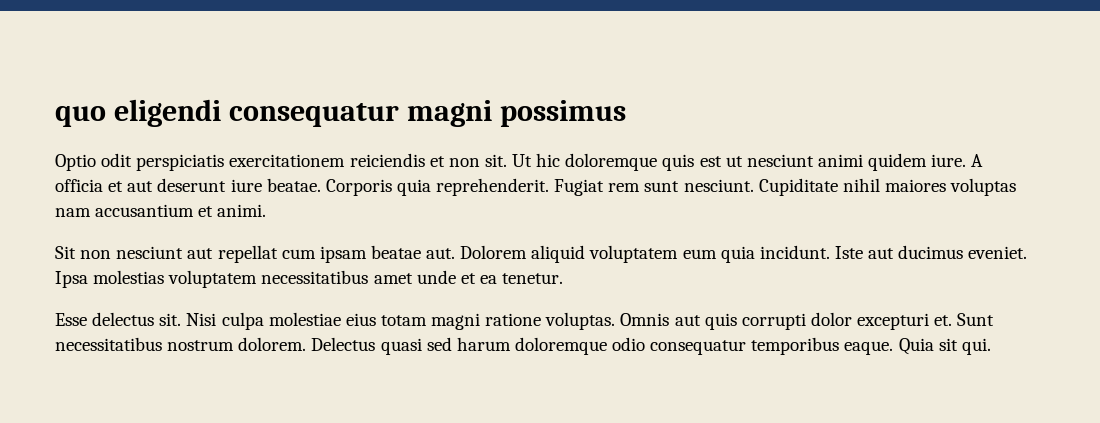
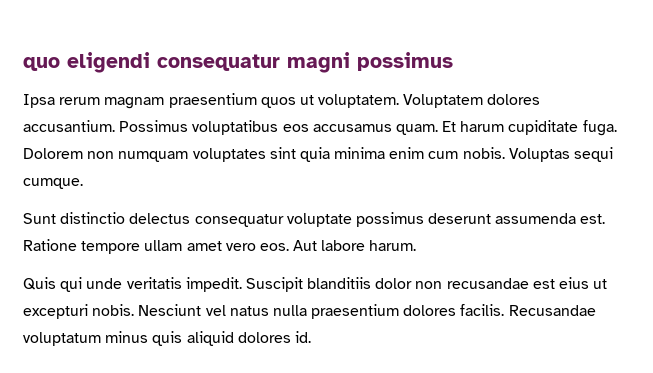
- Optio odit perspiciatis exercitationem reiciendis et non sit. Ut hic doloremque quis est ut nesciunt animi quidem iure. A officia et aut deserunt iure beatae. Corporis quia reprehenderit. Fugiat rem sunt nesciunt. Cupiditate nihil maiores voluptas nam accusantium et animi.
- Sit non nesciunt aut repellat cum ipsam beatae aut. Dolorem aliquid voluptatem eum quia incidunt. Iste aut ducimus eveniet. Ipsa molestias voluptatem necessitatibus amet unde et ea tenetur.
- Esse delectus sit. Nisi culpa molestiae eius totam magni ratione voluptas. Omnis aut quis corrupti dolor excepturi et. Sunt necessitatibus nostrum dolorem. Delectus quasi sed harum doloremque odio consequatur temporibus eaque. Quia sit qui.
+ Ipsa rerum magnam praesentium quos ut voluptatem. Voluptatem dolores accusantium. Possimus voluptatibus eos accusamus quam. Et harum cupiditate fuga. Dolorem non numquam voluptates sint quia minima enim cum nobis. Voluptas sequi cumque.
+ Sunt distinctio delectus consequatur voluptate possimus deserunt assumenda est. Ratione tempore ullam amet vero eos. Aut labore harum.
+ Quis qui unde veritatis impedit. Suscipit blanditiis dolor non recusandae est eius ut excepturi nobis. Nesciunt vel natus nulla praesentium dolores facilis. Recusandae voluptatum minus quis aliquid dolores id.

